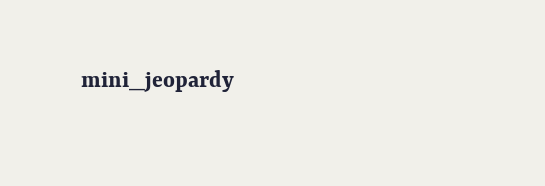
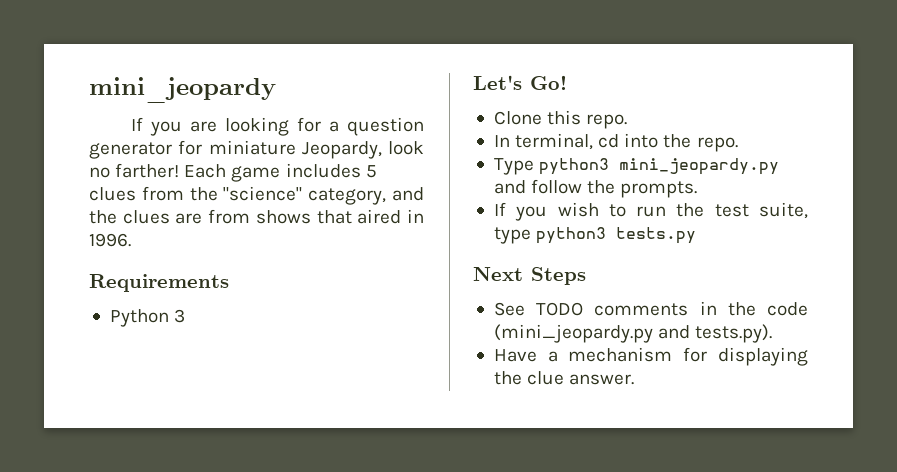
+ If you are looking for a question generator for miniature Jeopardy, look no farther! Each game includes 5 clues from the "science" category, and the clues are from shows that aired in 1996.
+ Requirements
+ Python 3
+ Let's Go!
+ Clone this repo.
+ In terminal, cd into the repo.
+ Type python3 mini_jeopardy.py and follow the prompts.
+ If you wish to run the test suite, type python3 tests.py
+ Next Steps
+ See TODO comments in the code (mini_jeopardy.py and tests.py).
+ Have a mechanism for displaying the clue answer.

